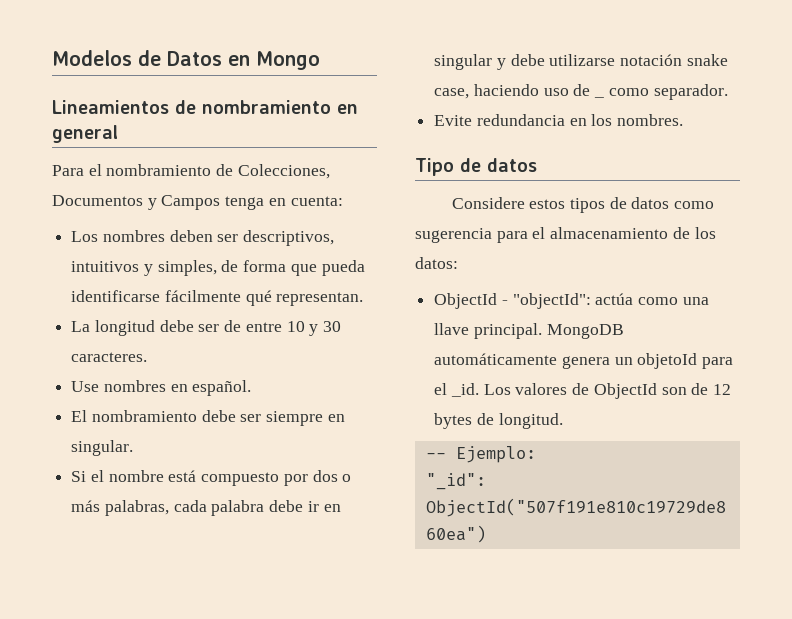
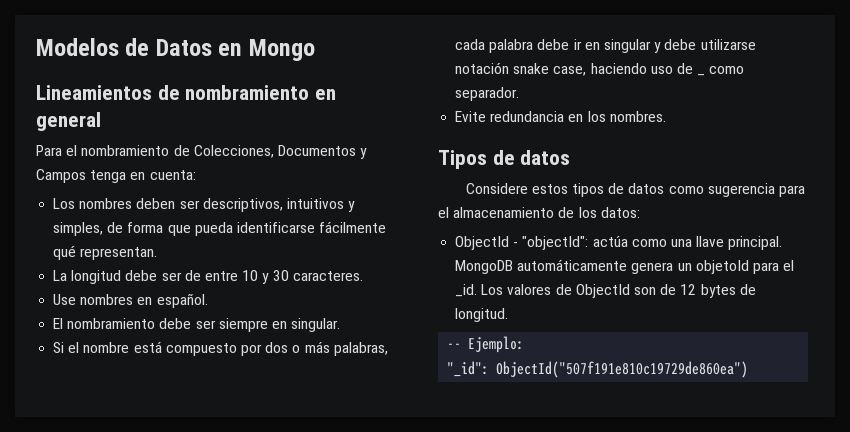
- Tipo de datos
+ Tipos de datos

